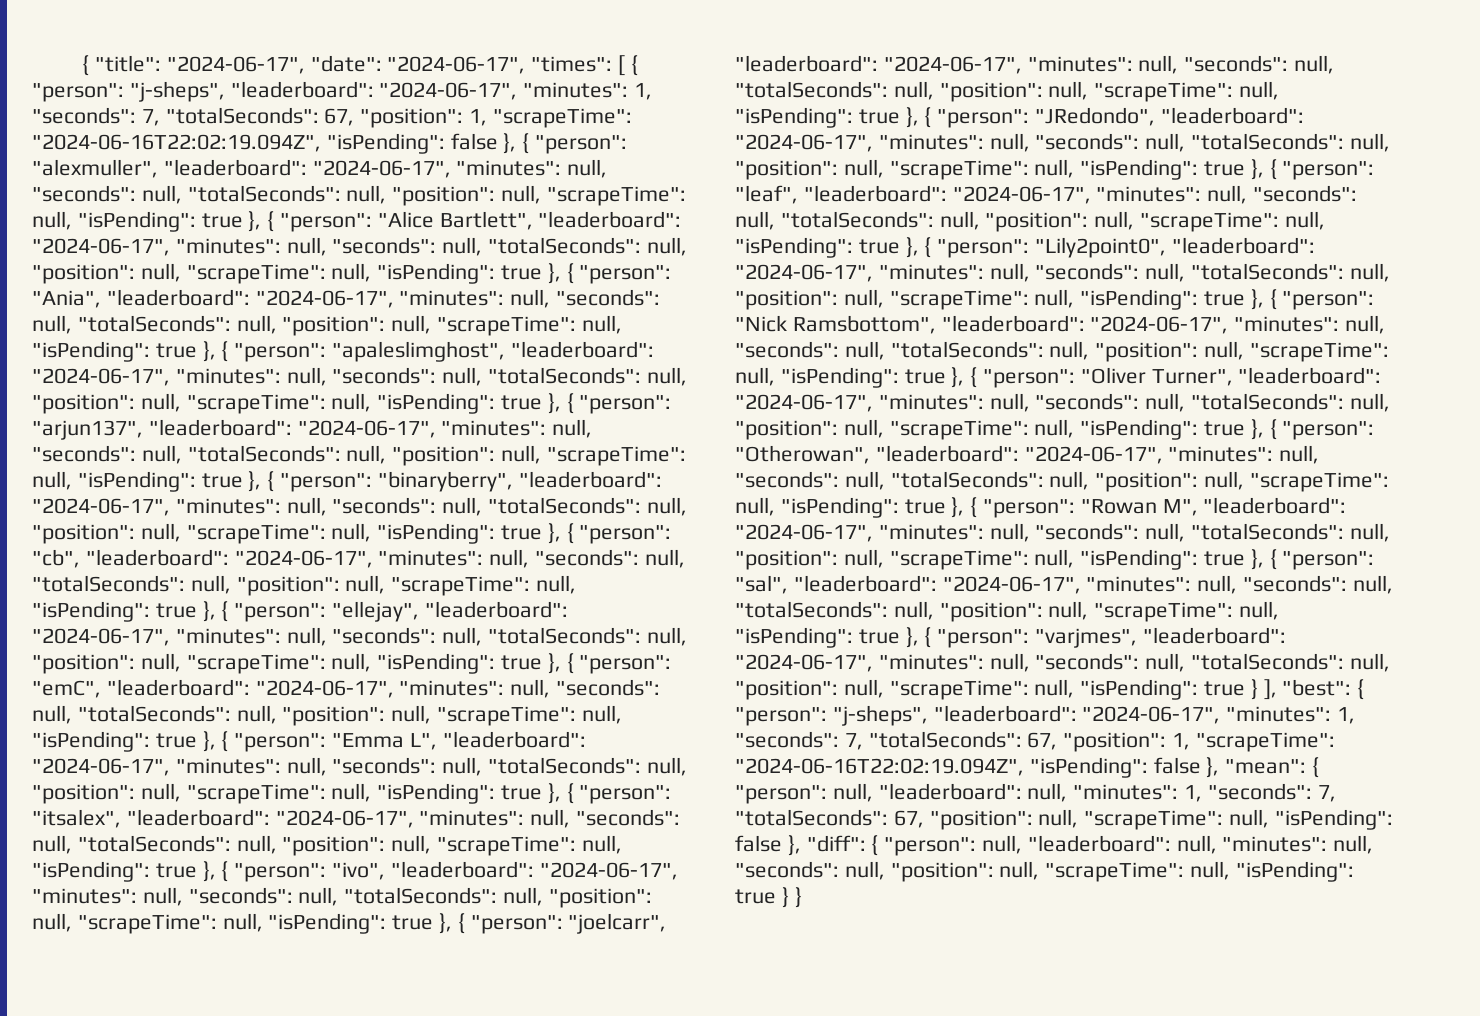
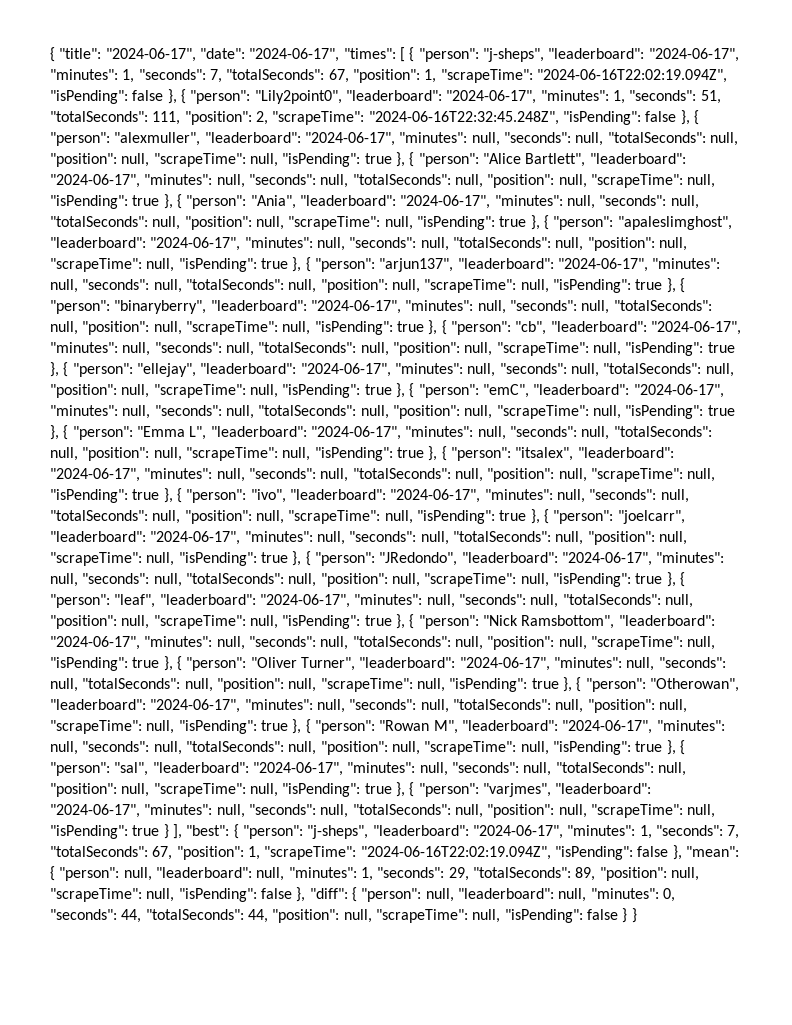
+ "Lily2point0", "leaderboard": "2024-06-17", "minutes": 1, "seconds": 51, "totalSeconds": 111, "position": 2, "scrapeTime": "2024-06-16T22:32:45.248Z", "isPending": false }, { "person":
- "Lily2point0", "leaderboard": "2024-06-17", "minutes": null, "seconds": null, "totalSeconds": null, "position": null, "scrapeTime": null, "isPending": true }, { "person":
- null, "minutes": 1, "seconds": 7, "totalSeconds": 67, "position":
+ null, "minutes": 1, "seconds": 29, "totalSeconds": 89, "position":
- null, "seconds": null, "position": null, "scrapeTime": null, "isPending": true } }
+ 0, "seconds": 44, "totalSeconds": 44, "position": null, "scrapeTime": null, "isPending": false } }

